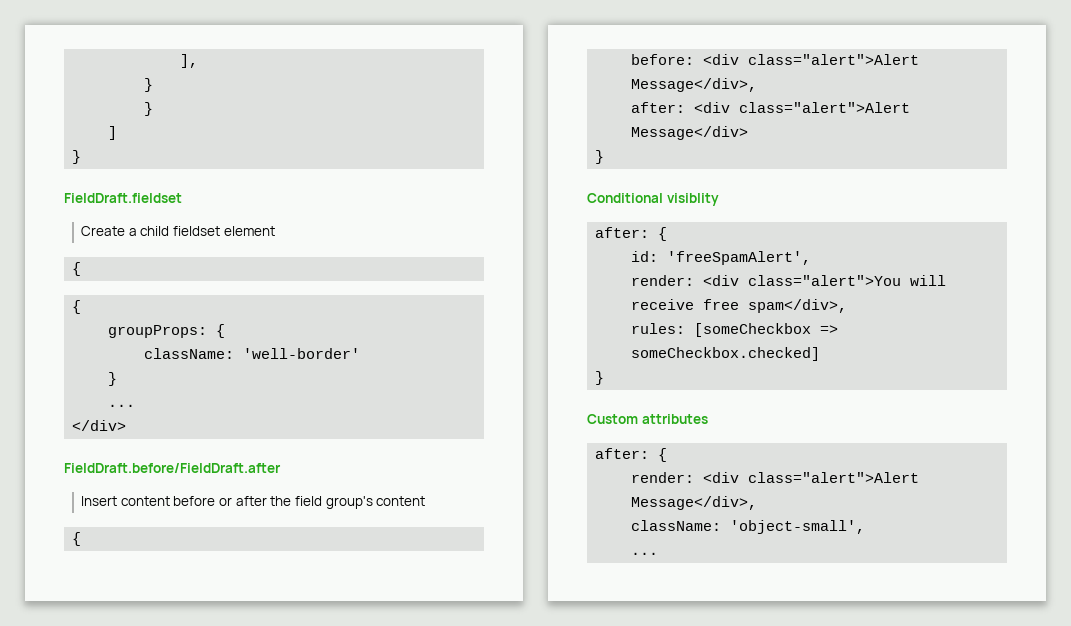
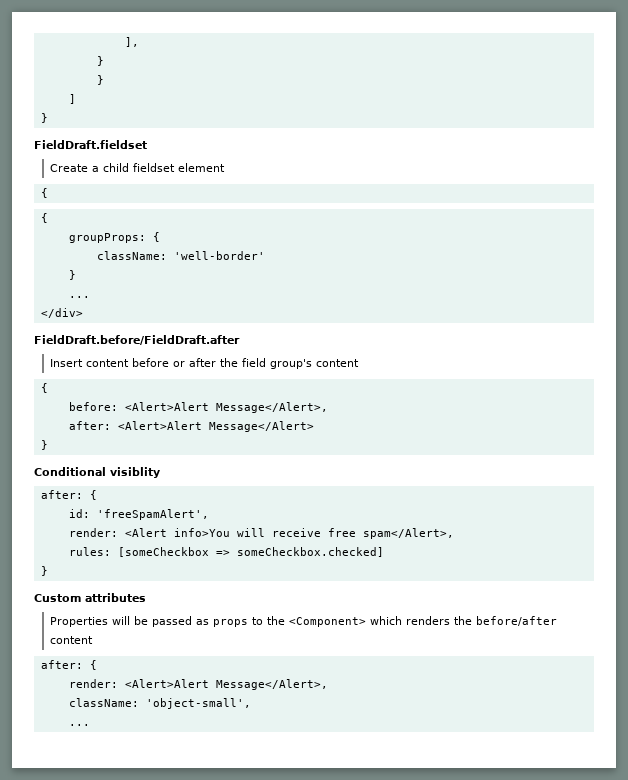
- before: <div class="alert">Alert Message</div>,
- after: <div class="alert">Alert Message</div>
+ before: <Alert>Alert Message</Alert>,
+ after: <Alert>Alert Message</Alert>
- render: <div class="alert">You will receive free spam</div>,
+ render: <Alert info>You will receive free spam</Alert>,
+ Properties will be passed as props to the <Component> which renders the before/after content
- render: <div class="alert">Alert Message</div>,
+ render: <Alert>Alert Message</Alert>,

